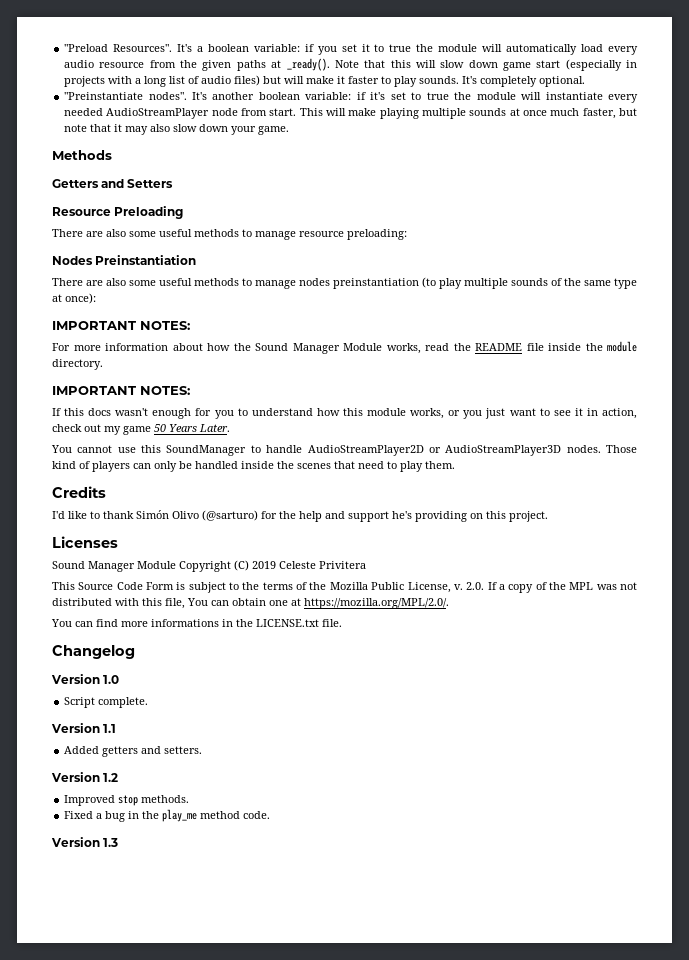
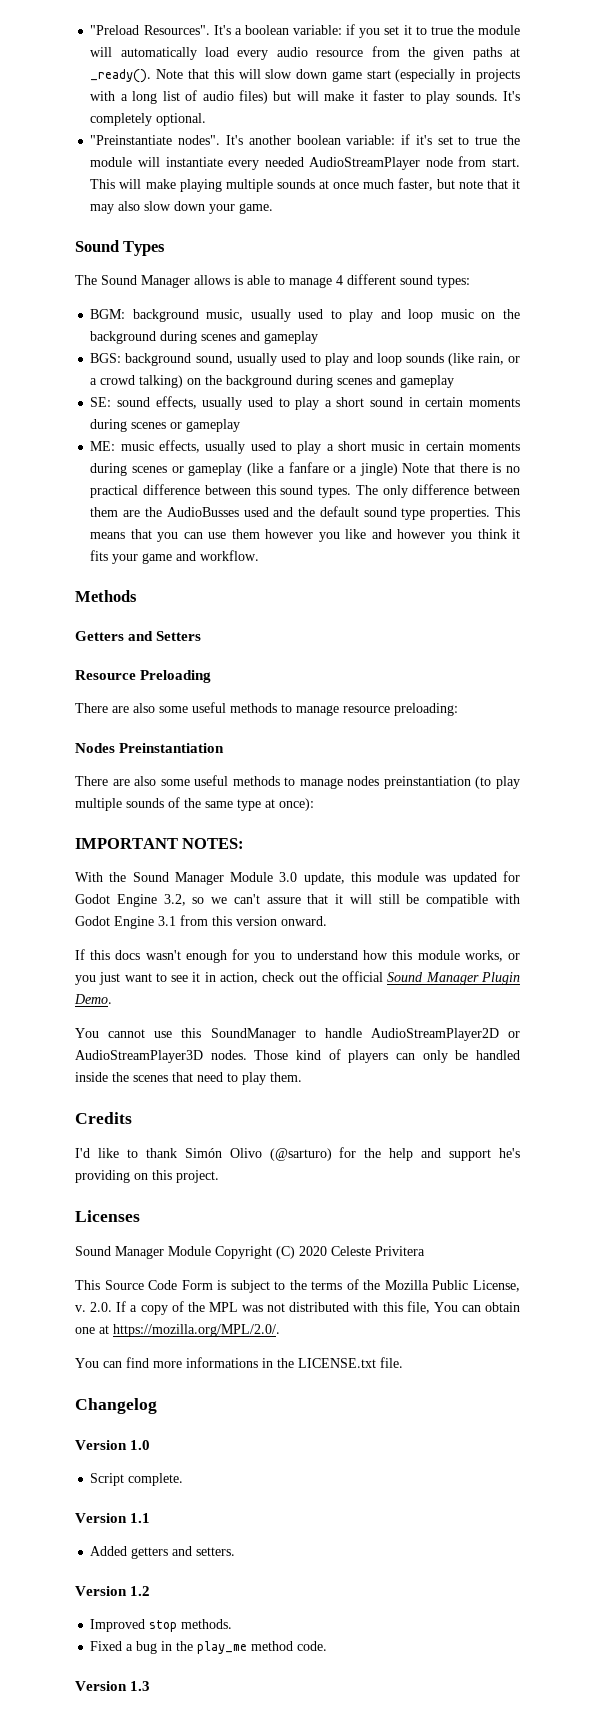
+ Sound Types
+ The Sound Manager allows is able to manage 4 different sound types:
+ BGM: background music, usually used to play and loop music on the background during scenes and gameplay
+ BGS: background sound, usually used to play and loop sounds (like rain, or a crowd talking) on the background during scenes and gameplay
+ SE: sound effects, usually used to play a short sound in certain moments during scenes or gameplay
+ ME: music effects, usually used to play a short music in certain moments during scenes or gameplay (like a fanfare or a jingle) Note that there is no practical difference between this sound types. The only difference between them are the AudioBusses used and the default sound type properties. This means that you can use them however you like and however you think it fits your game and workflow.
- For more information about how the Sound Manager Module works, read the README file inside the module directory.
- IMPORTANT NOTES:
+ With the Sound Manager Module 3.0 update, this module was updated for Godot Engine 3.2, so we can't assure that it will still be compatible with Godot Engine 3.1 from this version onward.
- If this docs wasn't enough for you to understand how this module works, or you just want to see it in action, check out my game 50 Years Later.
+ If this docs wasn't enough for you to understand how this module works, or you just want to see it in action, check out the official Sound Manager Plugin Demo.
- Sound Manager Module Copyright (C) 2019 Celeste Privitera
+ Sound Manager Module Copyright (C) 2020 Celeste Privitera

